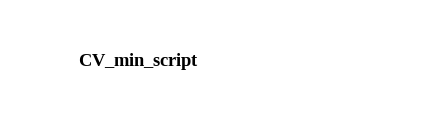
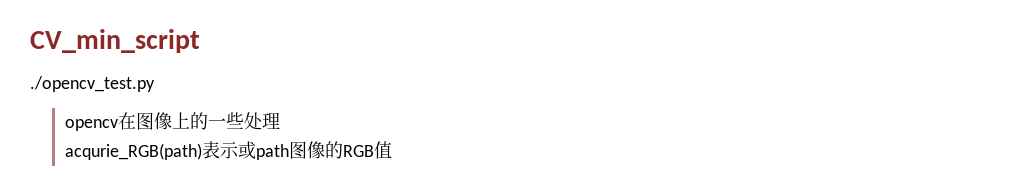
+ ./opencv_test.py
+ opencv在图像上的一些处理
+ acqurie_RGB(path)表示或path图像的RGB值

